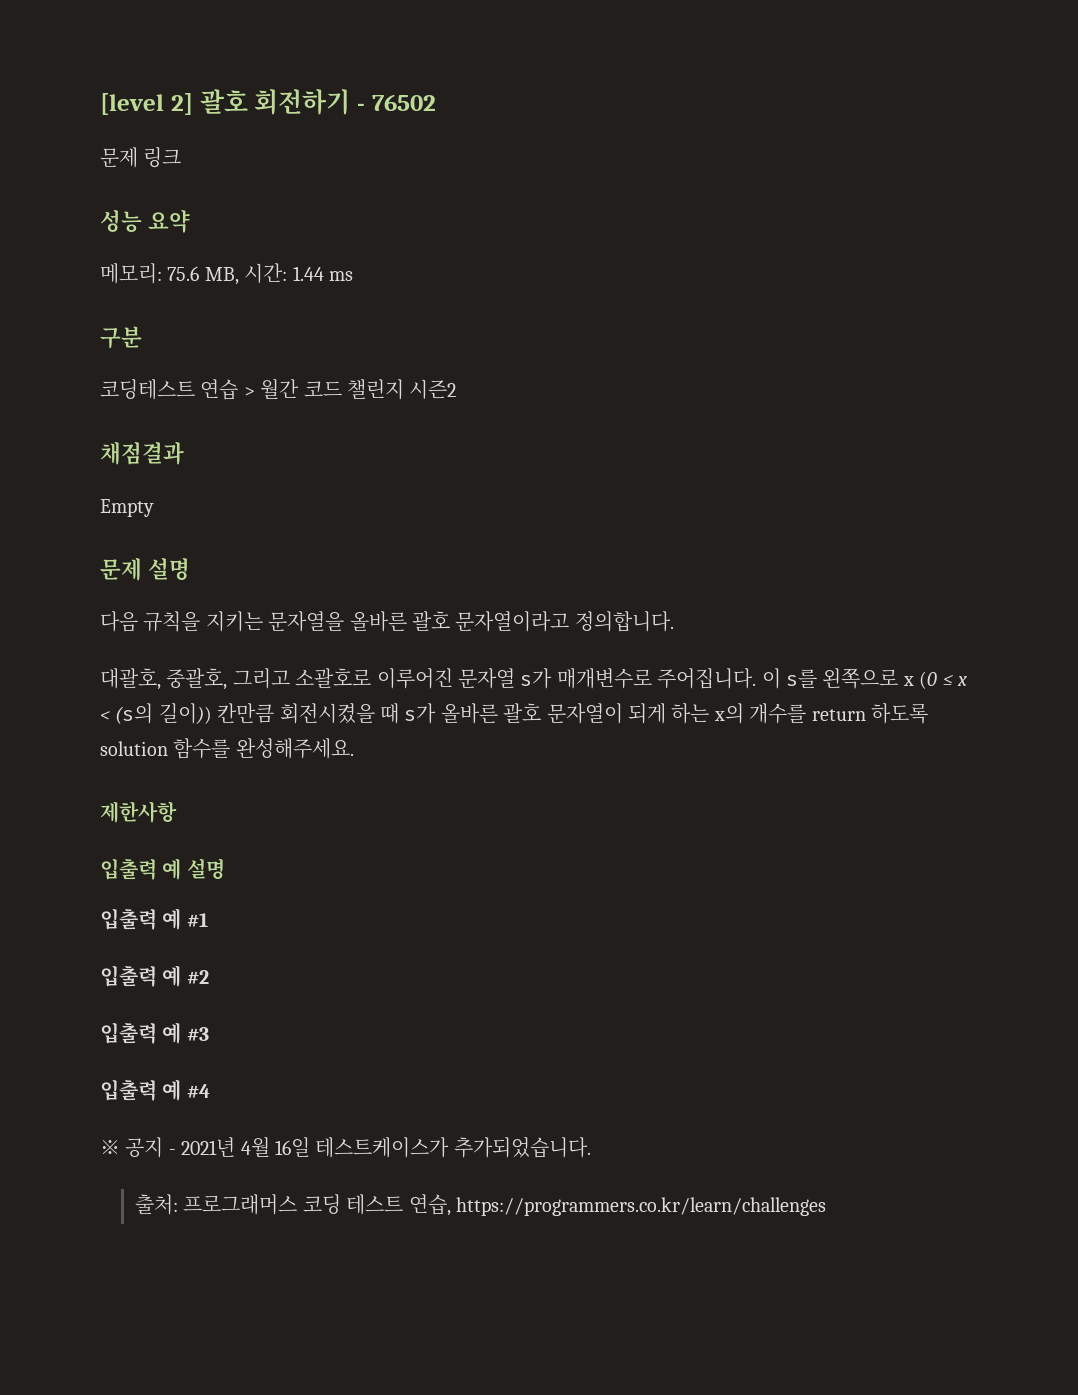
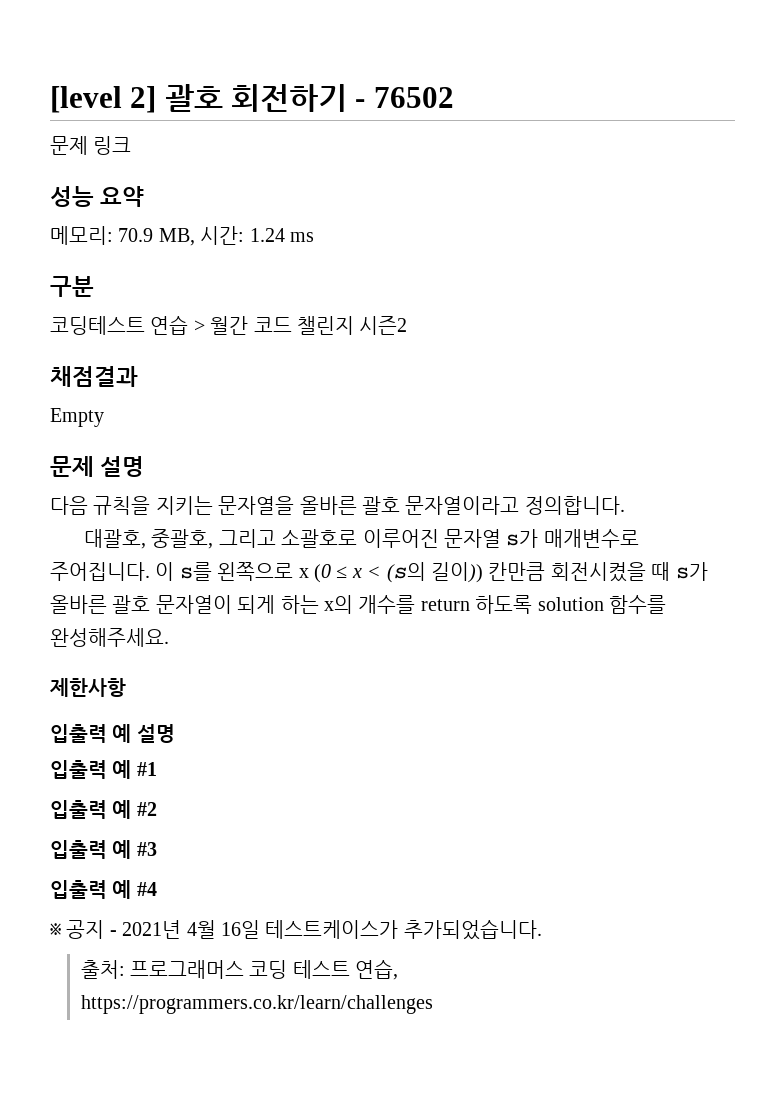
- 메모리: 75.6 MB, 시간: 1.44 ms
+ 메모리: 70.9 MB, 시간: 1.24 ms

